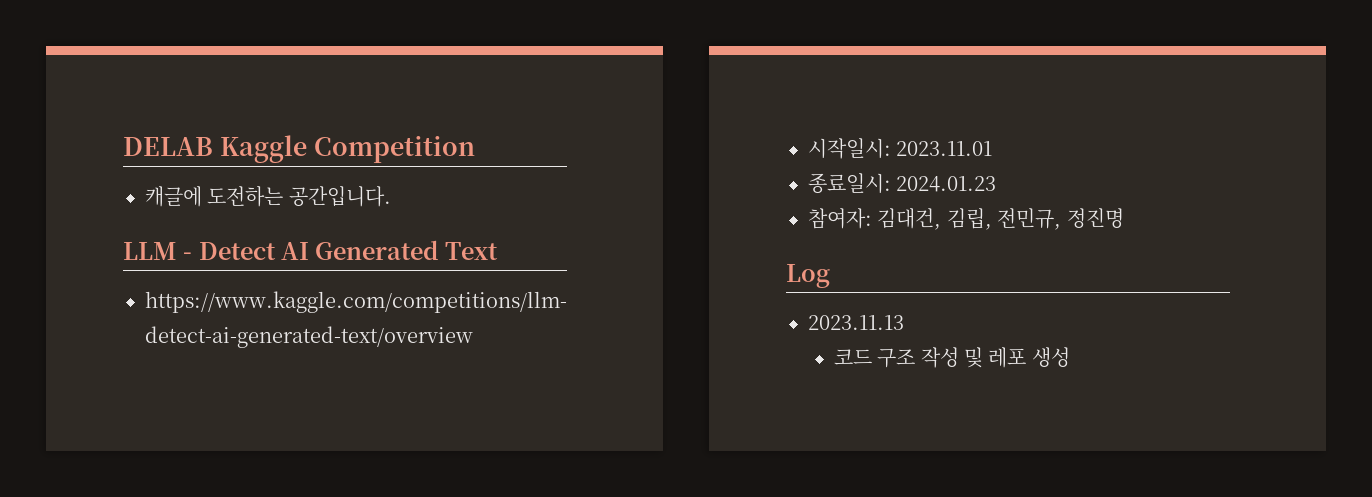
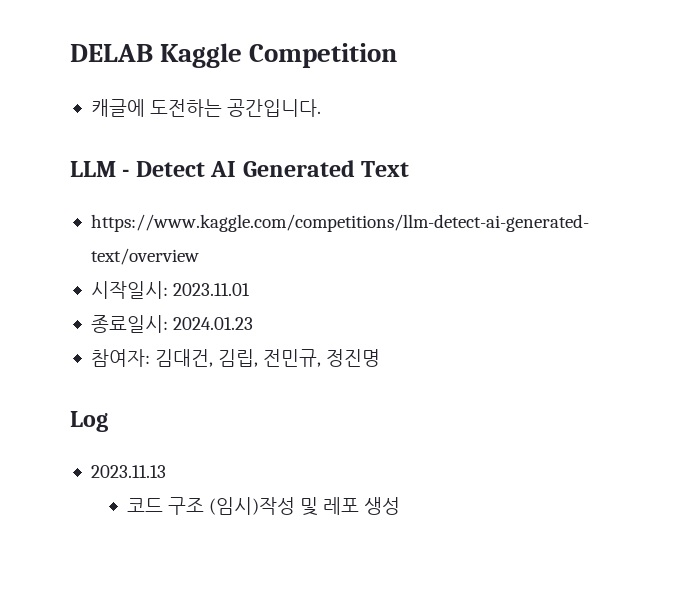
- 코드 구조 작성 및 레포 생성
+ 코드 구조 (임시)작성 및 레포 생성

